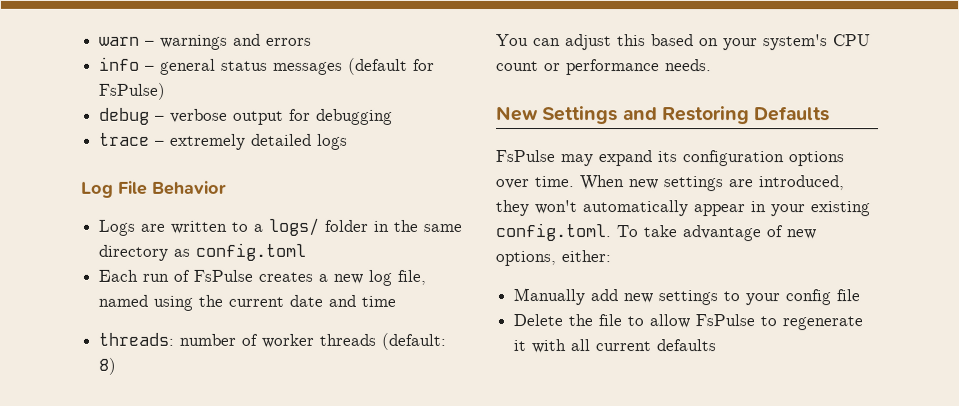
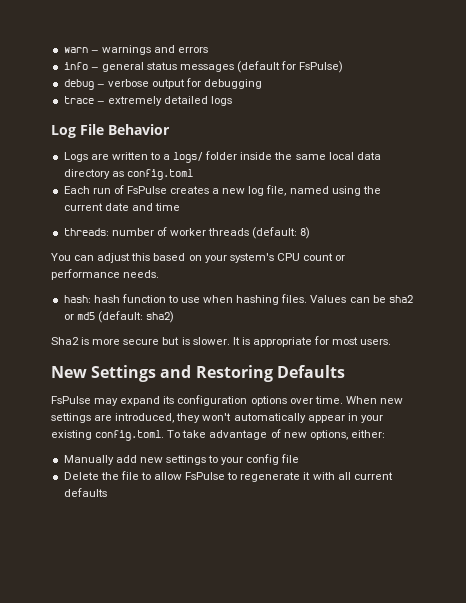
- Logs are written to a logs/ folder in the same directory as config.toml
+ Logs are written to a logs/ folder inside the same local data directory as config.toml
+ hash: hash function to use when hashing files. Values can be sha2 or md5 (default: sha2)
+ Sha2 is more secure but is slower. It is appropriate for most users.

